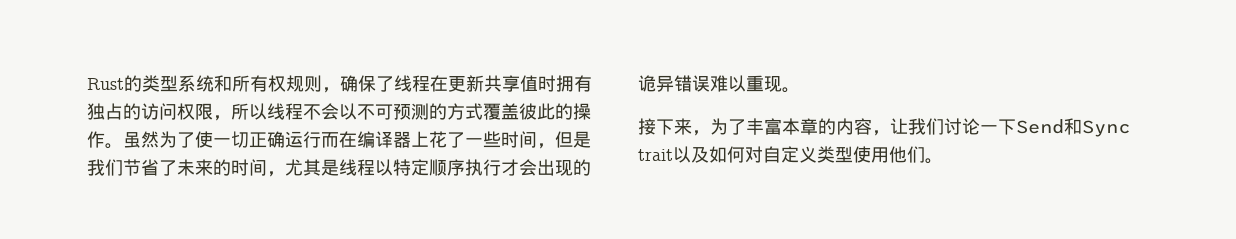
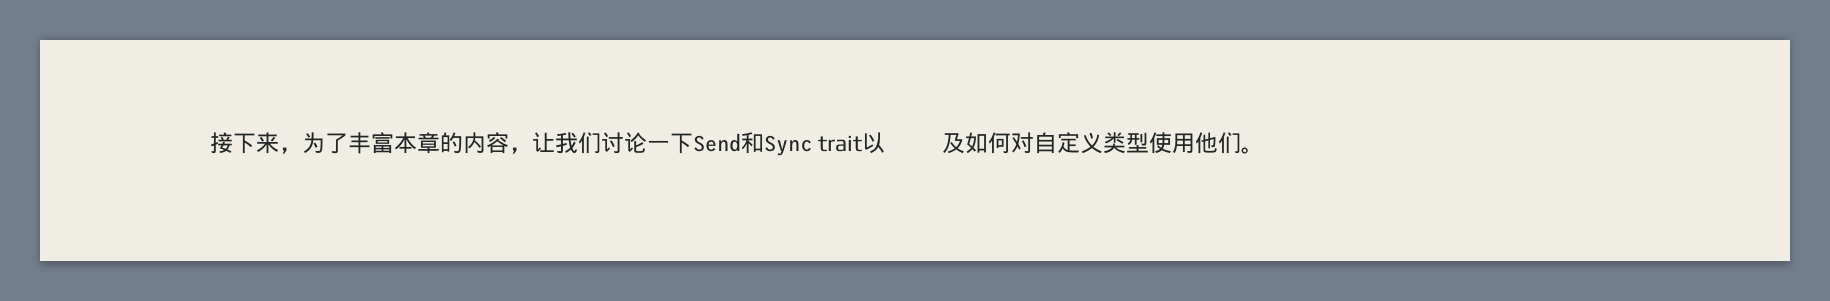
- Rust的类型系统和所有权规则，确保了线程在更新共享值时拥有独占的访问权限，所以线程不会以不可预测的方式覆盖彼此的操作。虽然为了使一切正确运行而在编译器上花了一些时间，但是我们节省了未来的时间，尤其是线程以特定顺序执行才会出现的诡异错误难以重现。

